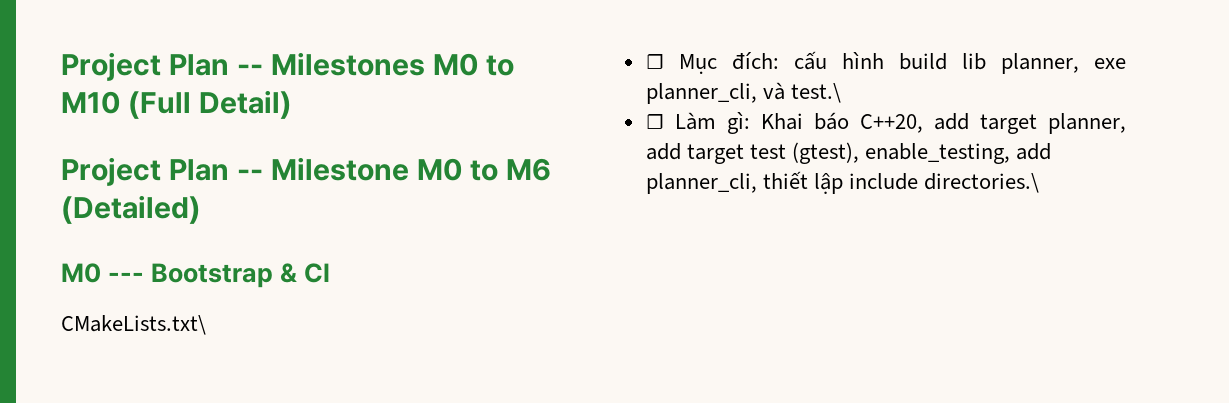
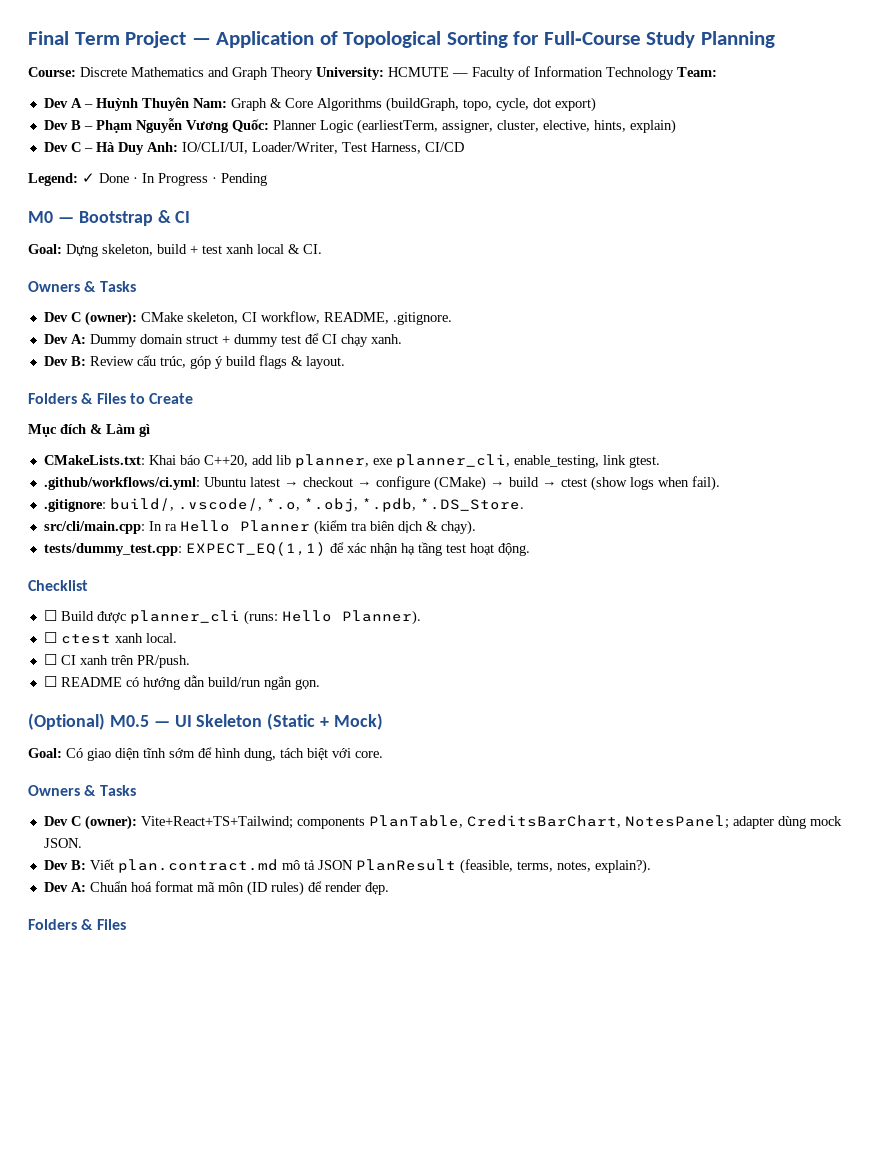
- Project Plan -- Milestones M0 to M10 (Full Detail)
- Project Plan -- Milestone M0 to M6 (Detailed)
- M0 --- Bootstrap & CI
+ Final Term Project — Application of Topological Sorting for Full‑Course Study Planning
+ Course: Discrete Mathematics and Graph Theory University: HCMUTE — Faculty of Information Technology Team:
+ Dev A – Huỳnh Thuyên Nam: Graph & Core Algorithms (buildGraph, topo, cycle, dot export)
+ Dev B – Phạm Nguyễn Vương Quốc: Planner Logic (earliestTerm, assigner, cluster, elective, hints, explain)
+ Dev C – Hà Duy Anh: IO/CLI/UI, Loader/Writer, Test Harness, CI/CD
+ Legend: ✓ Done · In Progress · Pending
+ M0 — Bootstrap & CI
- CMakeLists.txt\
- ☐ Mục đích: cấu hình build lib planner, exe planner_cli, và test.\
- ☐ Làm gì: Khai báo C++20, add target planner, add target test (gtest), enable_testing, add planner_cli, thiết lập include directories.\
+ Goal: Dựng skeleton, build + test xanh local & CI.
+ Owners & Tasks
+ Dev C (owner): CMake skeleton, CI workflow, README, .gitignore.
+ Dev A: Dummy domain struct + dummy test để CI chạy xanh.
+ Dev B: Review cấu trúc, góp ý build flags & layout.
+ Folders & Files to Create
+ Mục đích & Làm gì
+ CMakeLists.txt: Khai báo C++20, add lib planner, exe planner_cli, enable_testing, link gtest.
+ .github/workflows/ci.yml: Ubuntu latest → checkout → configure (CMake) → build → ctest (show logs when fail).
+ .gitignore: build/, .vscode/, *.o, *.obj, *.pdb, *.DS_Store.
+ src/cli/main.cpp: In ra Hello Planner (kiểm tra biên dịch & chạy).
+ tests/dummy_test.cpp: EXPECT_EQ(1,1) để xác nhận hạ tầng test hoạt động.
+ Checklist
+ ☐ Build được planner_cli (runs: Hello Planner).
+ ☐ ctest xanh local.
+ ☐ CI xanh trên PR/push.
+ ☐ README có hướng dẫn build/run ngắn gọn.
+ (Optional) M0.5 — UI Skeleton (Static + Mock)
+ Goal: Có giao diện tĩnh sớm để hình dung, tách biệt với core.
+ Owners & Tasks
+ Dev C (owner): Vite+React+TS+Tailwind; components PlanTable, CreditsBarChart, NotesPanel; adapter dùng mock JSON.
+ Dev B: Viết plan.contract.md mô tả JSON PlanResult (feasible, terms, notes, explain?).
+ Dev A: Chuẩn hoá format mã môn (ID rules) để render đẹp.
+ Folders & Files

